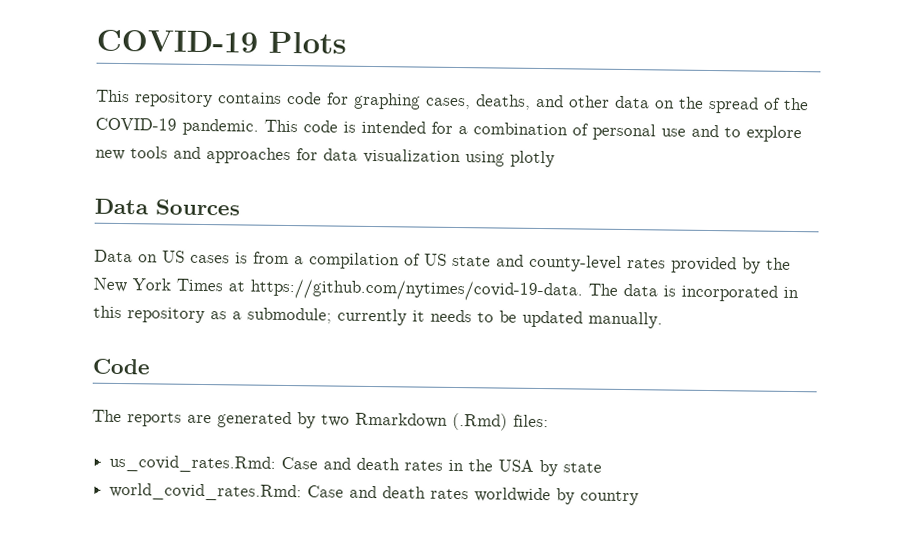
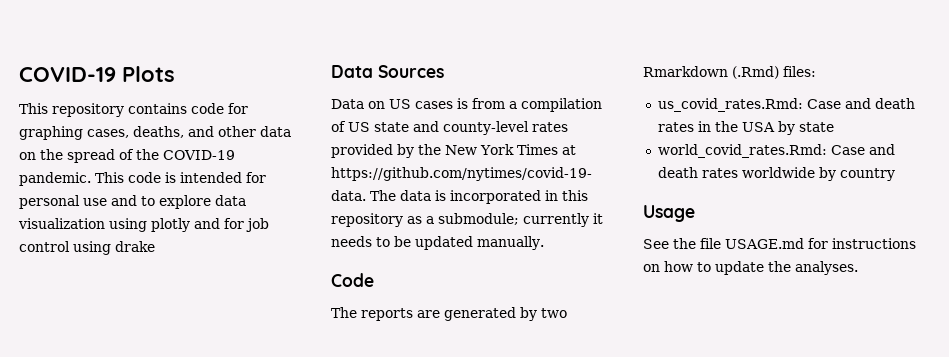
- This code is intended for a combination of personal use and to explore new tools and approaches for data visualization using plotly
+ This code is intended for personal use and to explore data visualization using plotly and for job control using drake
+ Usage
+ See the file USAGE.md for instructions on how to update the analyses.

